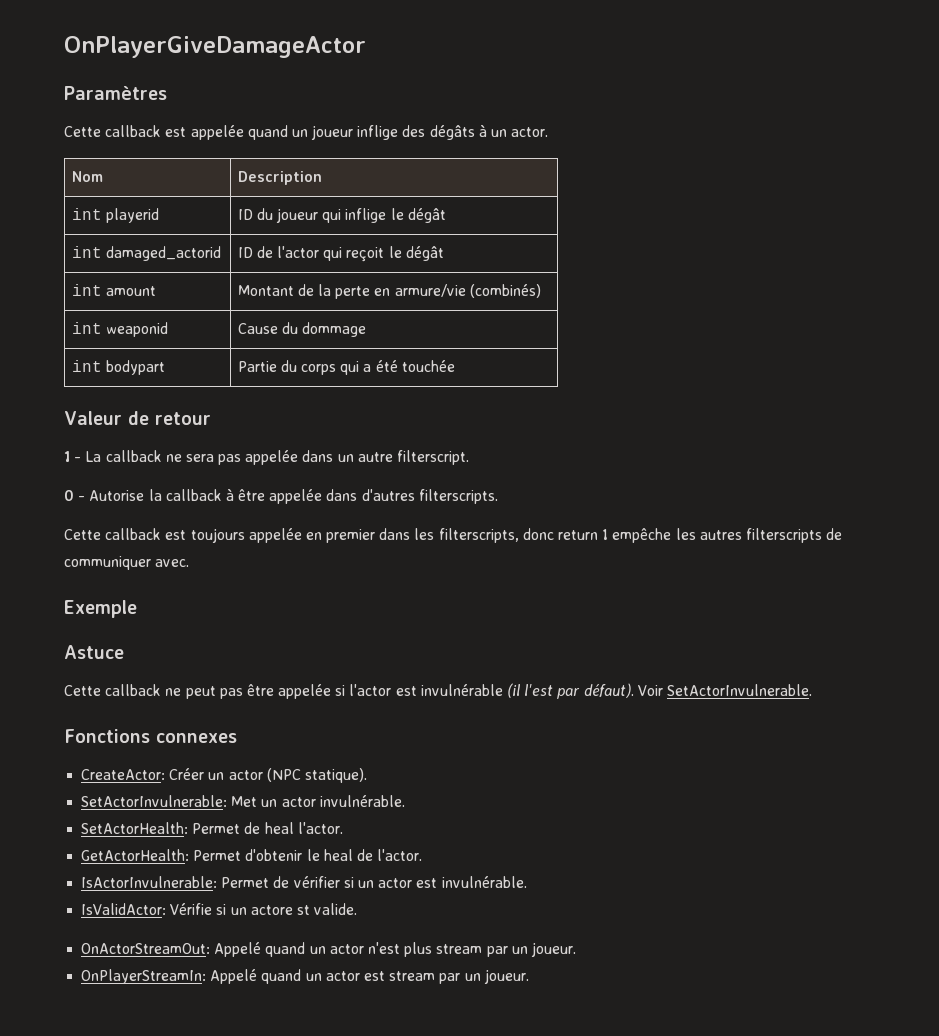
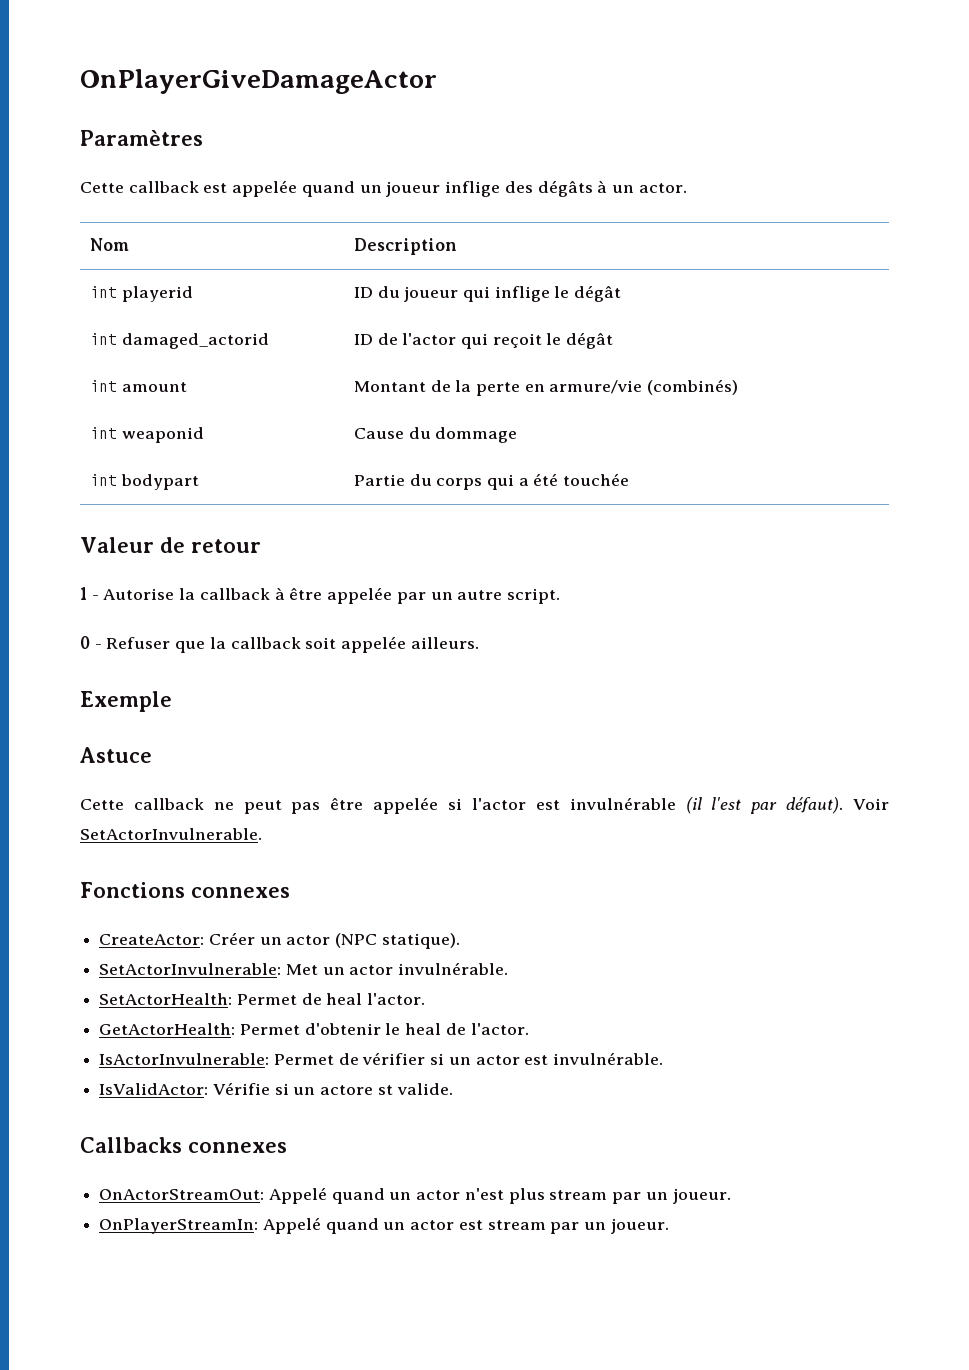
- 1 - La callback ne sera pas appelée dans un autre filterscript.
- 0 - Autorise la callback à être appelée dans d'autres filterscripts.
- Cette callback est toujours appelée en premier dans les filterscripts, donc return 1 empêche les autres filterscripts de communiquer avec.
+ 1 - Autorise la callback à être appelée par un autre script.
+ 0 - Refuser que la callback soit appelée ailleurs.
+ Callbacks connexes

